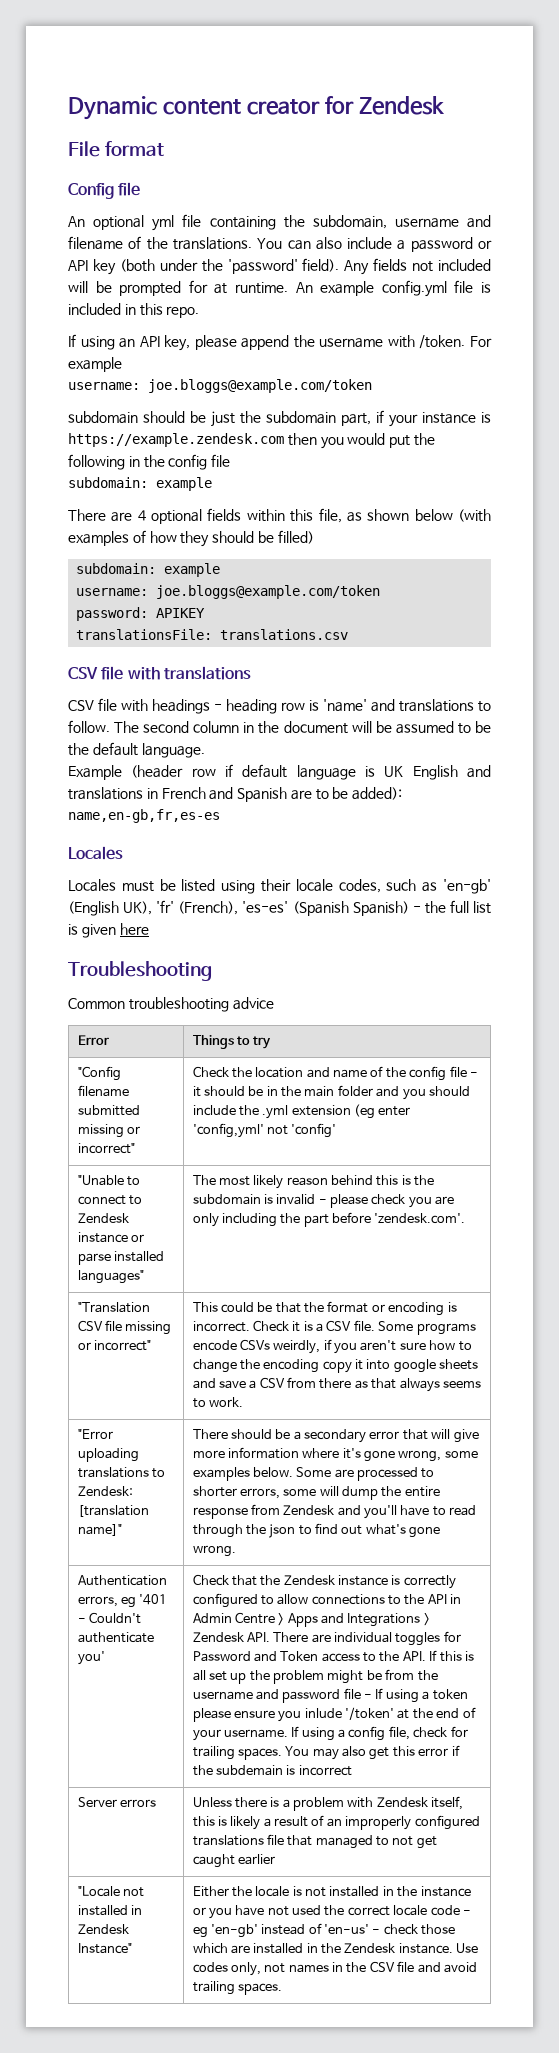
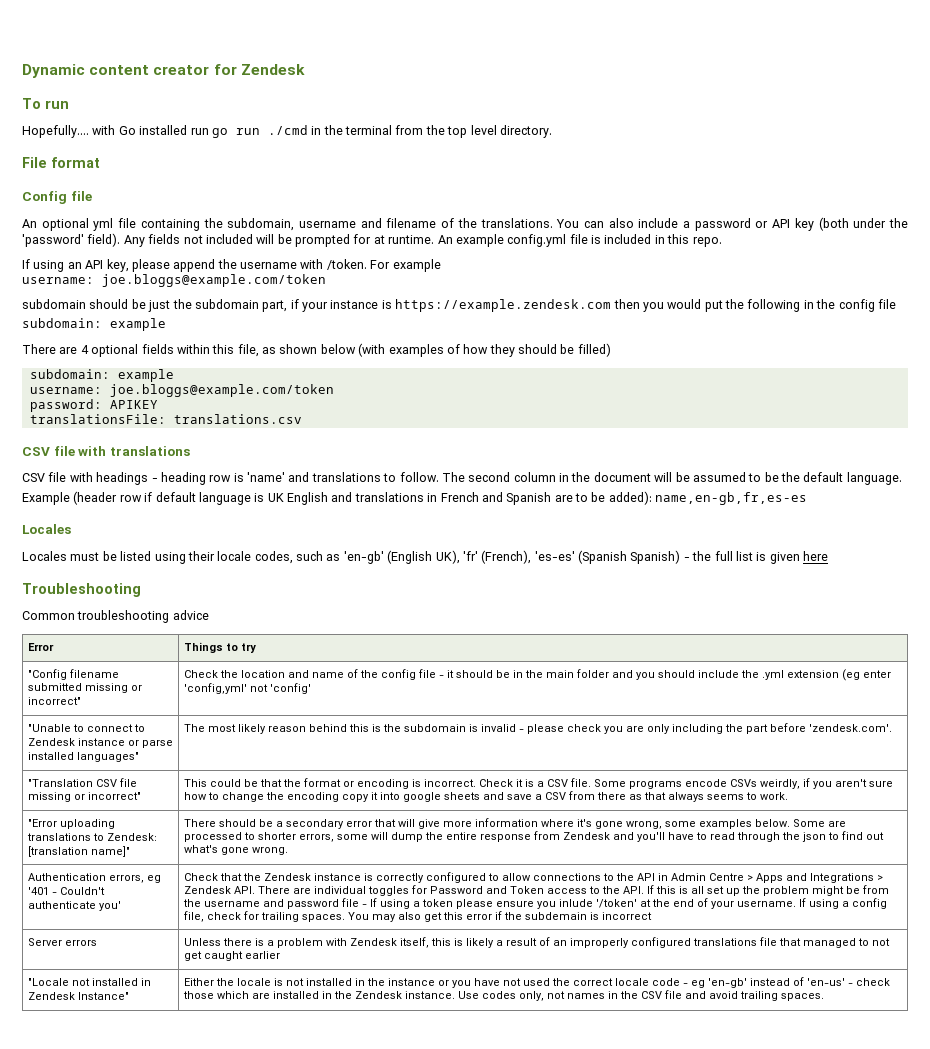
+ To run
+ Hopefully.... with Go installed run go run ./cmd in the terminal from the top level directory.

